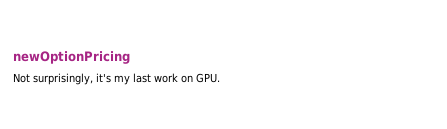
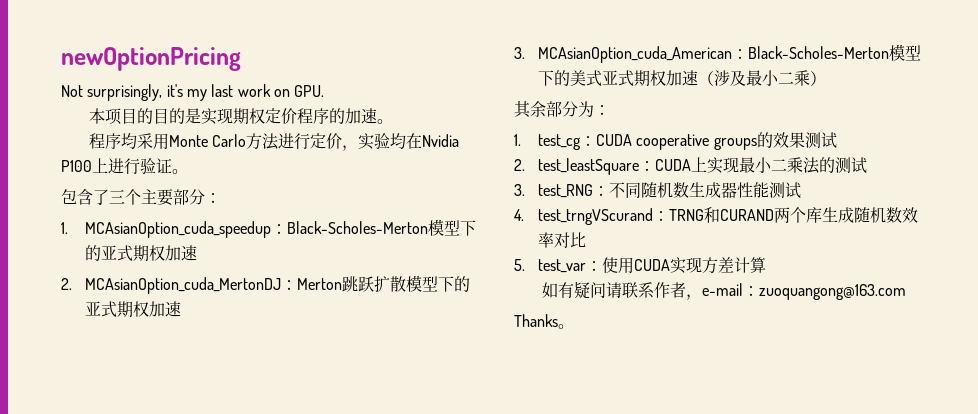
+ 本项目的目的是实现期权定价程序的加速。
+ 程序均采用Monte Carlo方法进行定价，实验均在Nvidia P100上进行验证。
+ 包含了三个主要部分：
+ 1. MCAsianOption_cuda_speedup：Black-Scholes-Merton模型下的亚式期权加速
+ 2. MCAsianOption_cuda_MertonDJ：Merton跳跃扩散模型下的亚式期权加速
+ 3. MCAsianOption_cuda_American：Black-Scholes-Merton模型下的美式亚式期权加速（涉及最小二乘）
+ 其余部分为：
+ 1. test_cg：CUDA cooperative groups的效果测试
+ 2. test_leastSquare：CUDA上实现最小二乘法的测试
+ 3. test_RNG：不同随机数生成器性能测试
+ 4. test_trngVScurand：TRNG和CURAND两个库生成随机数效率对比
+ 5. test_var：使用CUDA实现方差计算
+ 如有疑问请联系作者，e-mail：zuoquangong@163.com
+ Thanks。

